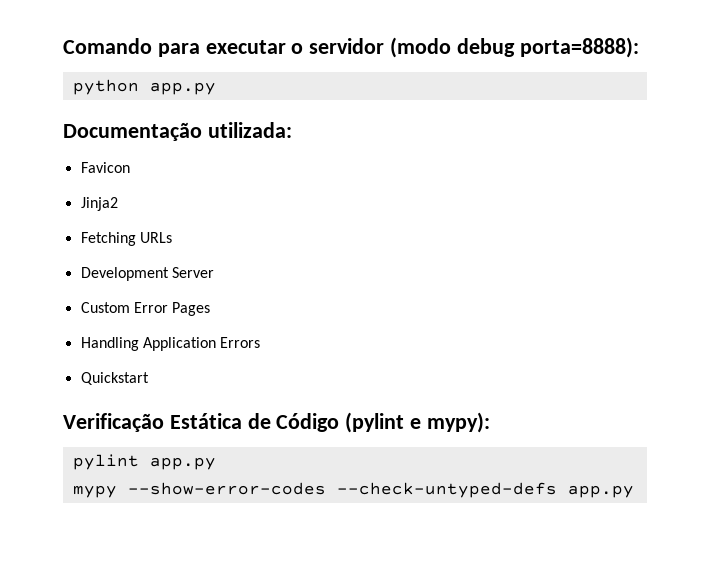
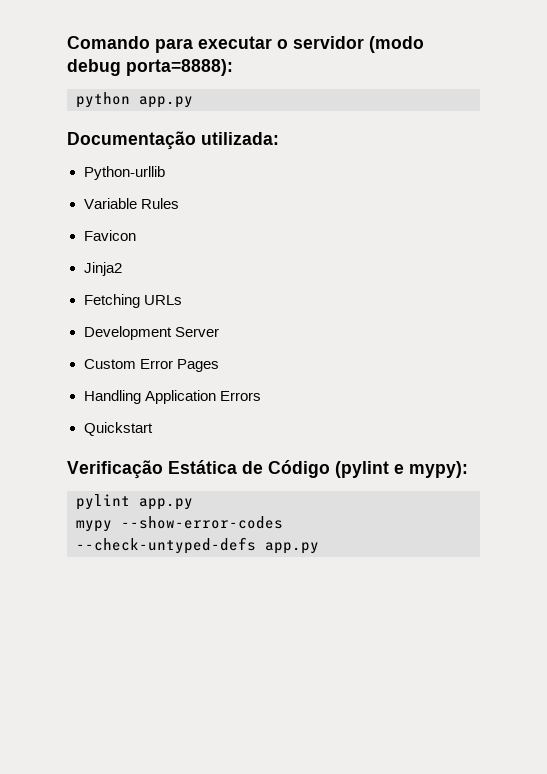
+ Python-urllib
+ Variable Rules

